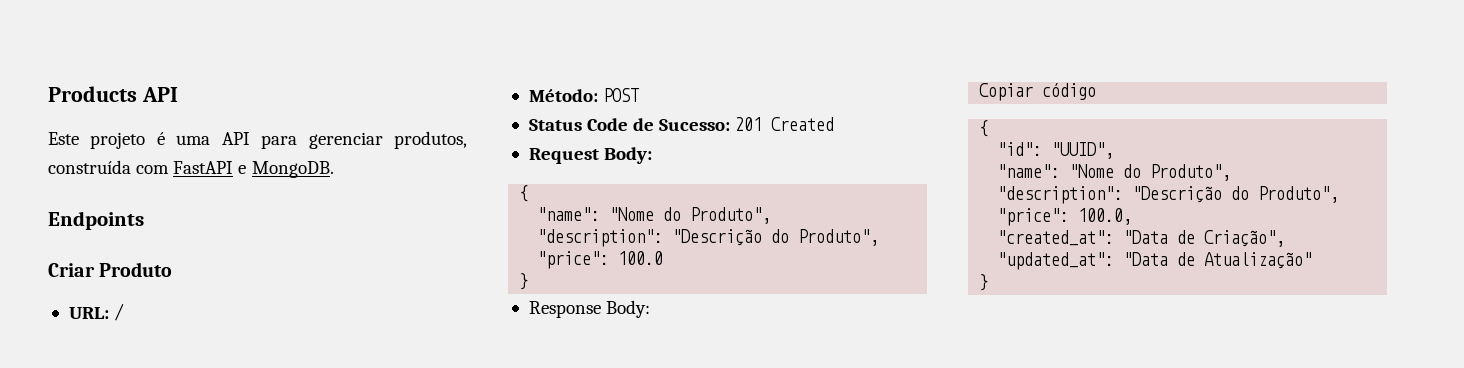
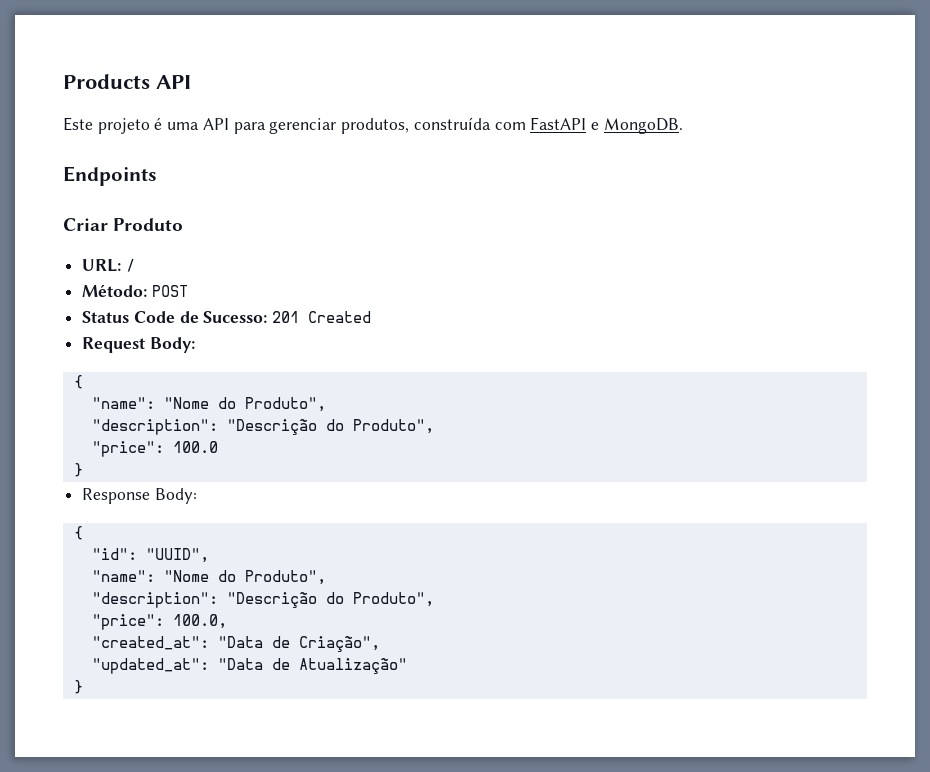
- Copiar código

